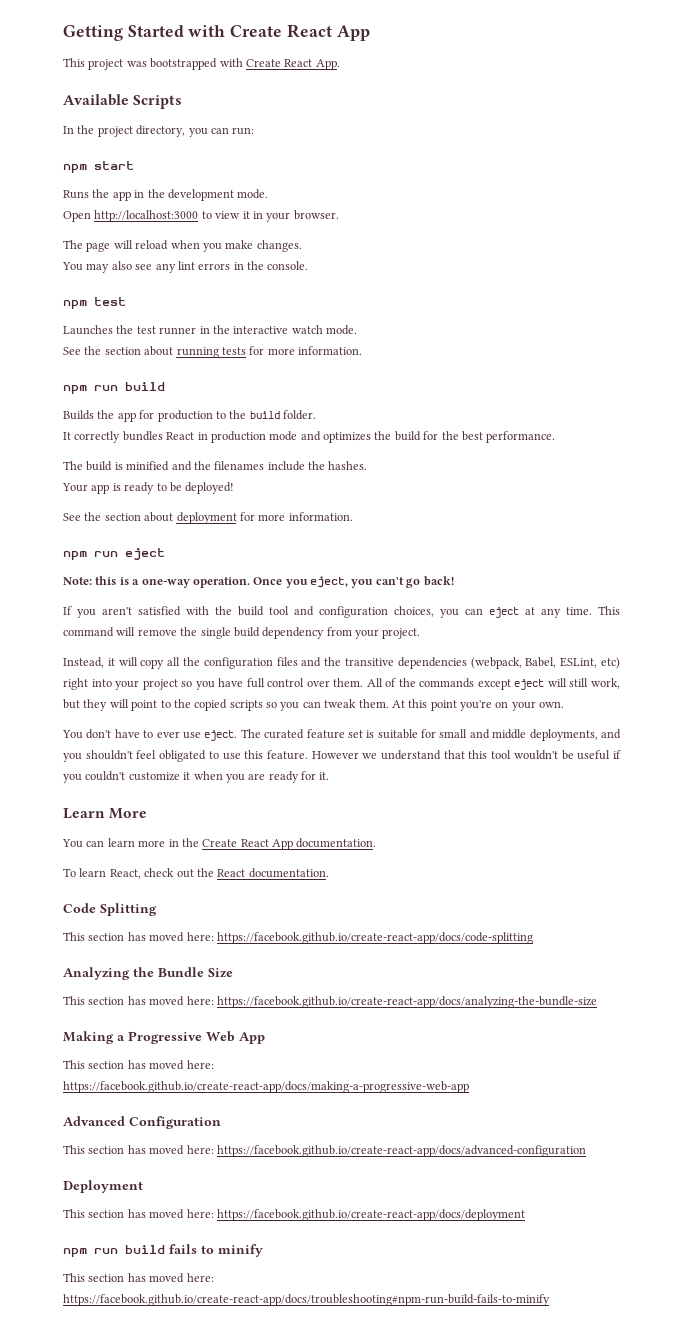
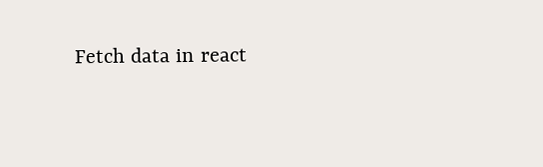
- Getting Started with Create React App
- This project was bootstrapped with Create React App.
- Available Scripts
- In the project directory, you can run:
- npm start
- Runs the app in the development mode.
- Open http://localhost:3000 to view it in your browser.
- The page will reload when you make changes.
- You may also see any lint errors in the console.
- npm test
- Launches the test runner in the interactive watch mode.
- See the section about running tests for more information.
- npm run build
- Builds the app for production to the build folder.
- It correctly bundles React in production mode and optimizes the build for the best performance.
- The build is minified and the filenames include the hashes.
- Your app is ready to be deployed!
- See the section about deployment for more information.
- npm run eject
- Note: this is a one-way operation. Once you eject, you can't go back!
- If you aren't satisfied with the build tool and configuration choices, you can eject at any time. This command will remove the single build dependency from your project.
- Instead, it will copy all the configuration files and the transitive dependencies (webpack, Babel, ESLint, etc) right into your project so you have full control over them. All of the commands except eject will still work, but they will point to the copied scripts so you can tweak them. At this point you're on your own.
- You don't have to ever use eject. The curated feature set is suitable for small and middle deployments, and you shouldn't feel obligated to use this feature. However we understand that this tool wouldn't be useful if you couldn't customize it when you are ready for it.
- Learn More
- You can learn more in the Create React App documentation.
- To learn React, check out the React documentation.
- Code Splitting
- This section has moved here: https://facebook.github.io/create-react-app/docs/code-splitting
- Analyzing the Bundle Size
- This section has moved here: https://facebook.github.io/create-react-app/docs/analyzing-the-bundle-size
- Making a Progressive Web App
- This section has moved here: https://facebook.github.io/create-react-app/docs/making-a-progressive-web-app
- Advanced Configuration
- This section has moved here: https://facebook.github.io/create-react-app/docs/advanced-configuration
- Deployment
- This section has moved here: https://facebook.github.io/create-react-app/docs/deployment
- npm run build fails to minify
- This section has moved here: https://facebook.github.io/create-react-app/docs/troubleshooting#npm-run-build-fails-to-minify
+ Fetch data in react

